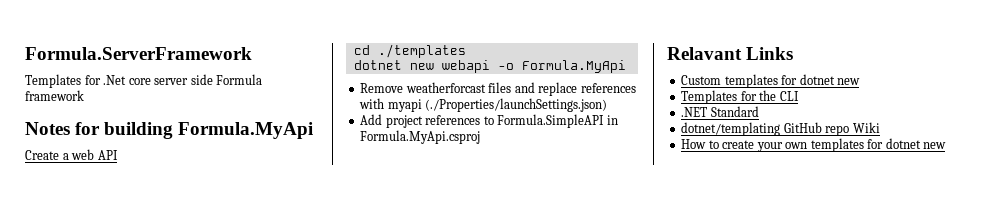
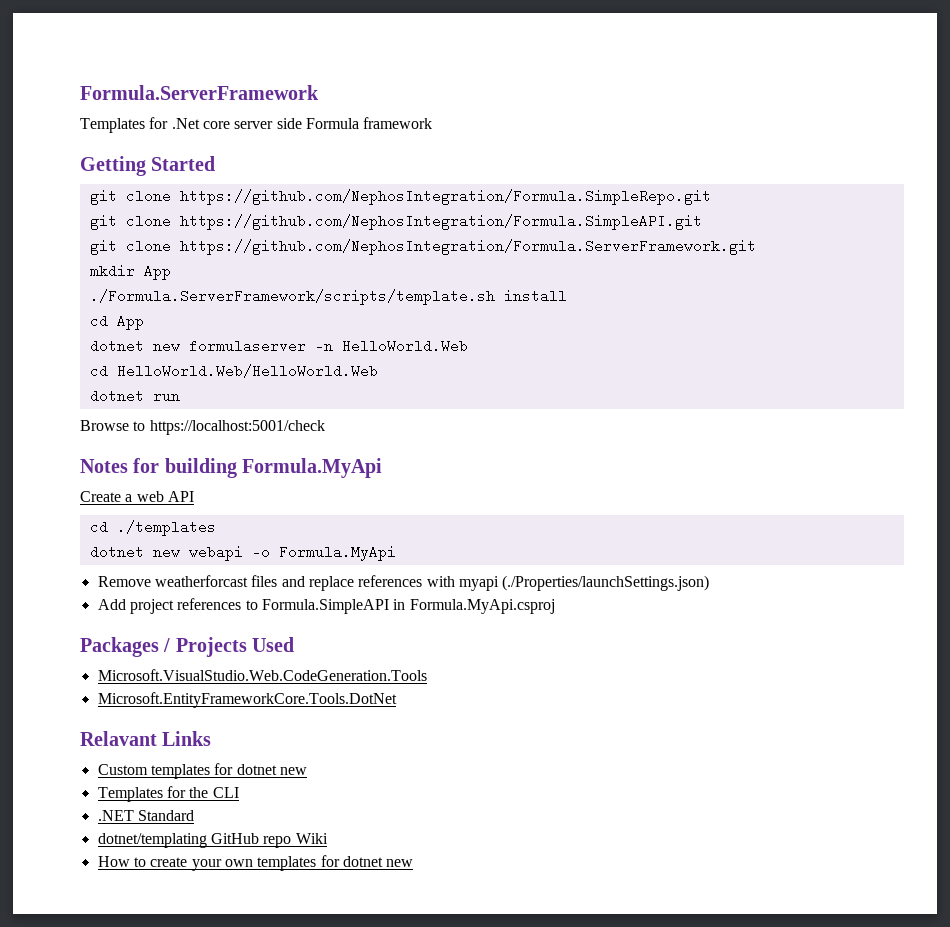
+ Getting Started
+ git clone https://github.com/NephosIntegration/Formula.SimpleRepo.git
+ git clone https://github.com/NephosIntegration/Formula.SimpleAPI.git
+ git clone https://github.com/NephosIntegration/Formula.ServerFramework.git
+ mkdir App
+ ./Formula.ServerFramework/scripts/template.sh install
+ cd App
+ dotnet new formulaserver -n HelloWorld.Web
+ cd HelloWorld.Web/HelloWorld.Web
+ dotnet run
+ Browse to https://localhost:5001/check
+ Packages / Projects Used
+ Microsoft.VisualStudio.Web.CodeGeneration.Tools
+ Microsoft.EntityFrameworkCore.Tools.DotNet

